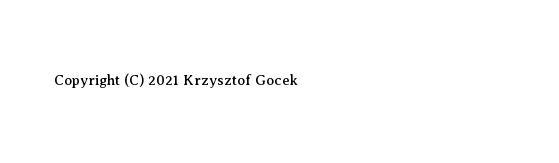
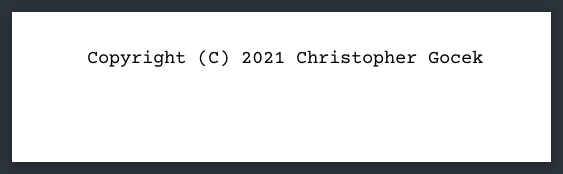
- Copyright (C) 2021 Krzysztof Gocek
+ Copyright (C) 2021 Christopher Gocek

